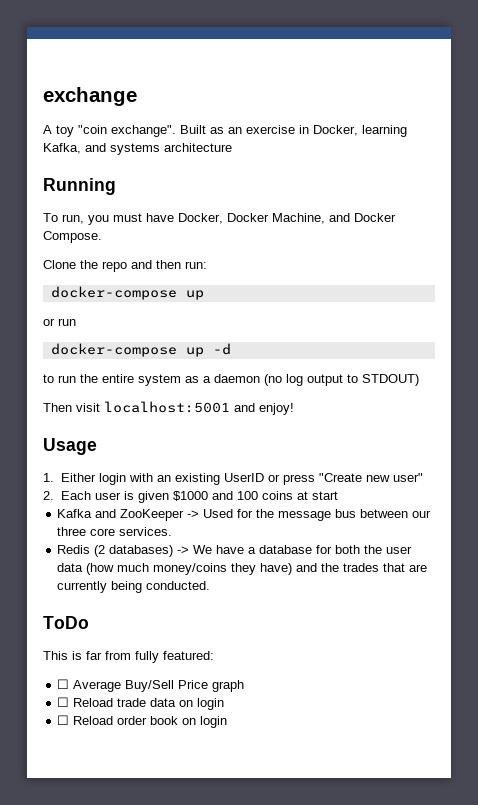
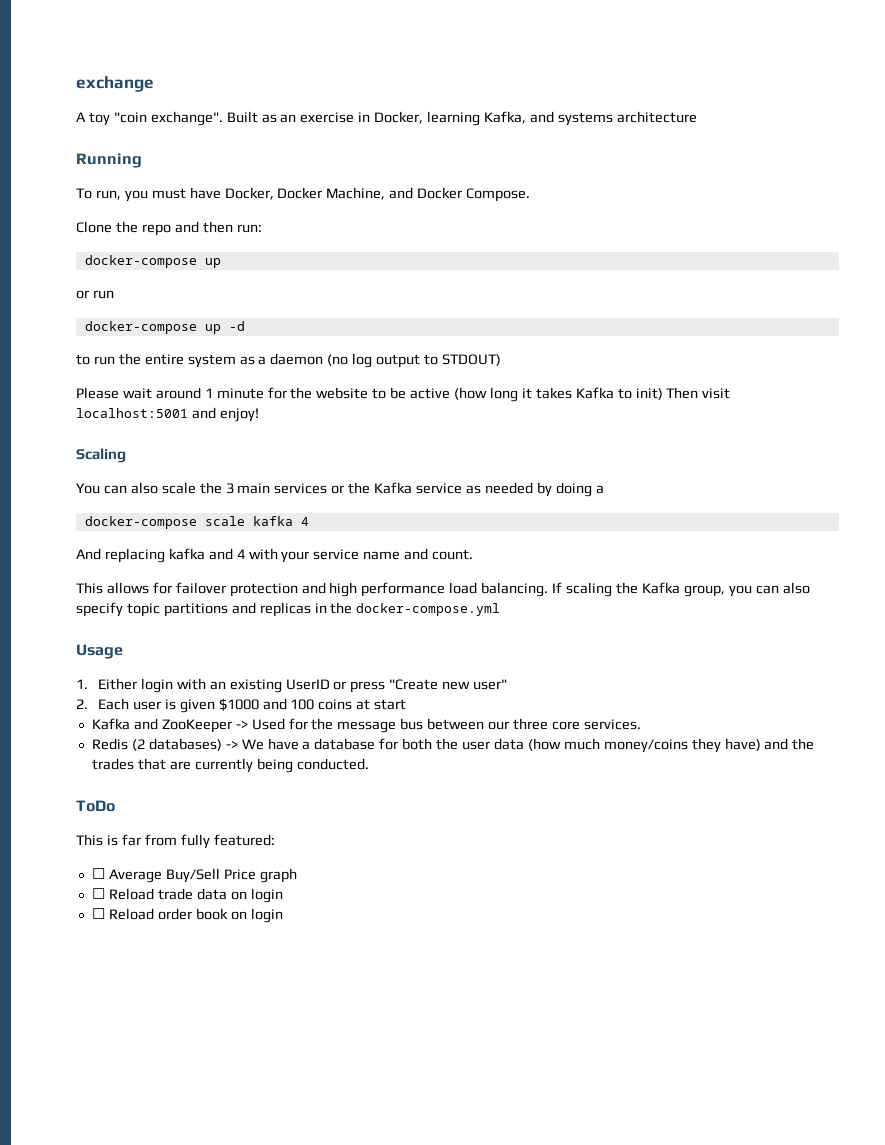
- Then visit localhost:5001 and enjoy!
+ Please wait around 1 minute for the website to be active (how long it takes Kafka to init) Then visit localhost:5001 and enjoy!
+ Scaling
+ You can also scale the 3 main services or the Kafka service as needed by doing a
+ docker-compose scale kafka 4
+ And replacing kafka and 4 with your service name and count.
+ This allows for failover protection and high performance load balancing. If scaling the Kafka group, you can also specify topic partitions and replicas in the docker-compose.yml

